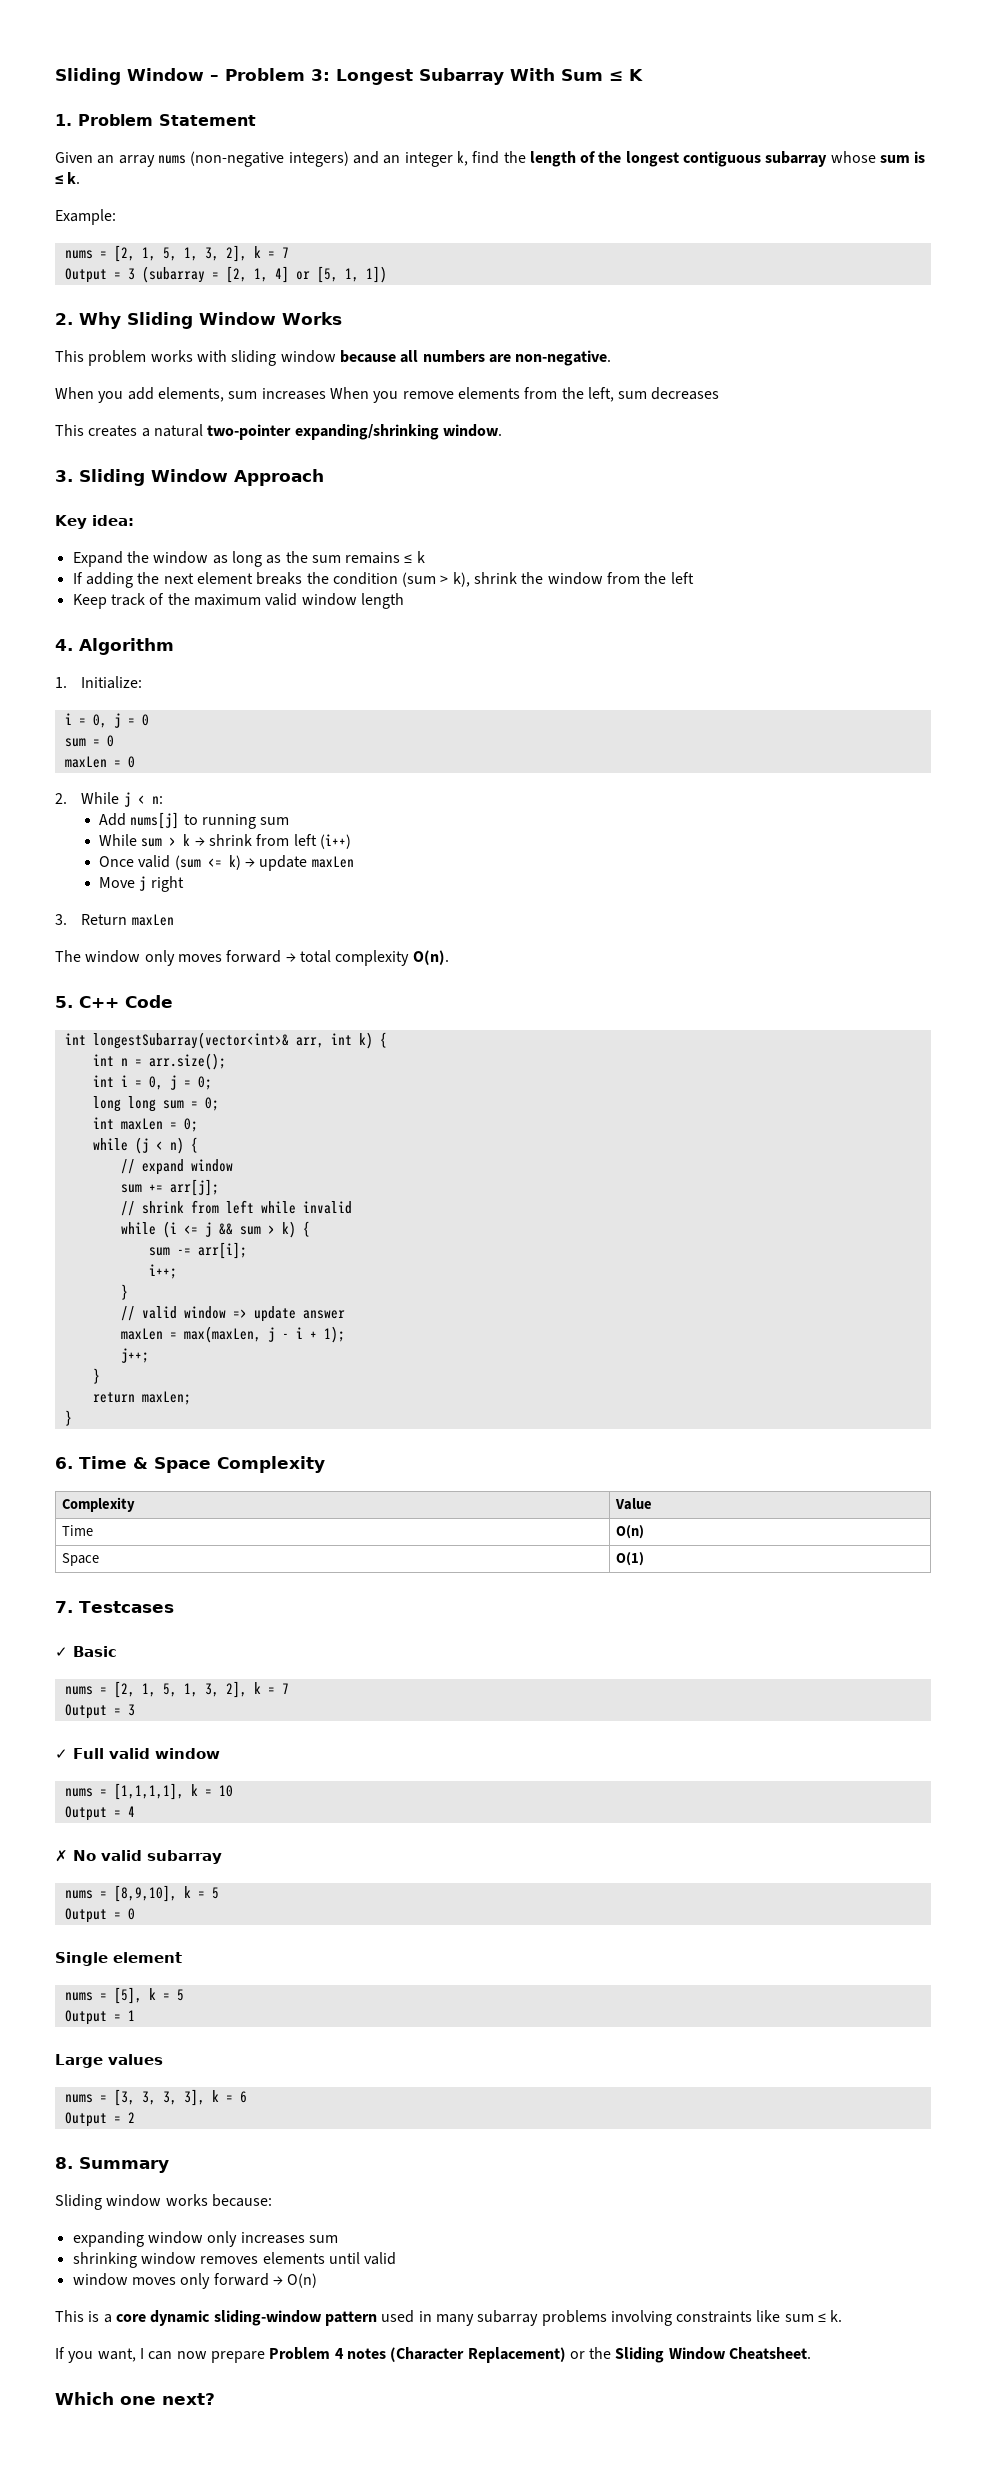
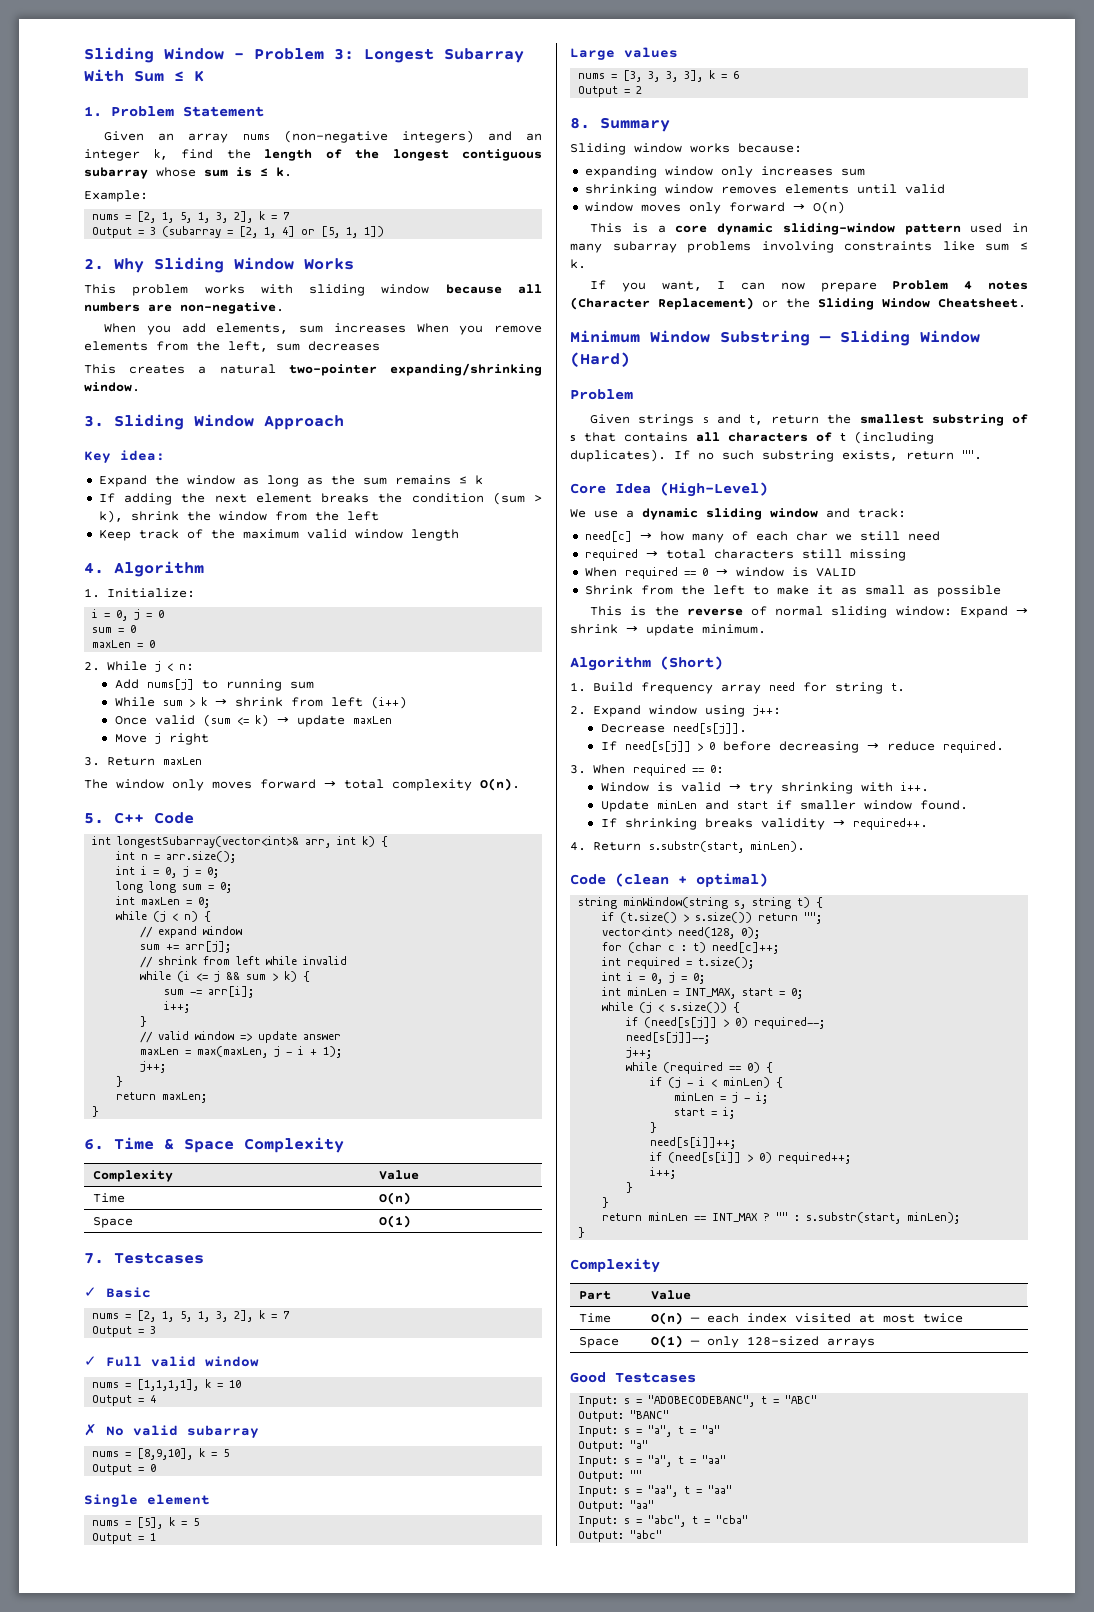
- Which one next?
+ Minimum Window Substring — Sliding Window (Hard)
+ Problem
+ Given strings s and t, return the smallest substring of s that contains all characters of t (including duplicates). If no such substring exists, return "".
+ Core Idea (High-Level)
+ We use a dynamic sliding window and track:
+ need[c] → how many of each char we still need
+ required → total characters still missing
+ When required == 0 → window is VALID
+ Shrink from the left to make it as small as possible
+ This is the reverse of normal sliding window: Expand → shrink → update minimum.
+ Algorithm (Short)
+ 1. Build frequency array need for string t.
+ 2. Expand window using j++:
+ Decrease need[s[j]].
+ If need[s[j]] > 0 before decreasing → reduce required.
+ 3. When required == 0:
+ Window is valid → try shrinking with i++.
+ Update minLen and start if smaller window found.
+ If shrinking breaks validity → required++.
+ 4. Return s.substr(start, minLen).
+ Code (clean + optimal)
+ string minWindow(string s, string t) {
+ if (t.size() > s.size()) return "";
+ vector<int> need(128, 0);
+ for (char c : t) need[c]++;
+ int required = t.size();
+ int i = 0, j = 0;
+ int minLen = INT_MAX, start = 0;
+ while (j < s.size()) {
+ if (need[s[j]] > 0) required--;
+ need[s[j]]--;
+ j++;
+ while (required == 0) {
+ if (j - i < minLen) {
+ minLen = j - i;
+ start = i;
+ }
+ need[s[i]]++;
+ if (need[s[i]] > 0) required++;
+ i++;
+ }
+ }
+ return minLen == INT_MAX ? "" : s.substr(start, minLen);
+ }
+ Complexity
+ Part | Value
+ Time | O(n) — each index visited at most twice
+ Space | O(1) — only 128-sized arrays
+ Good Testcases
+ Input: s = "ADOBECODEBANC", t = "ABC"
+ Output: "BANC"
+ Input: s = "a", t = "a"
+ Output: "a"
+ Input: s = "a", t = "aa"
+ Output: ""
+ Input: s = "aa", t = "aa"
+ Output: "aa"
+ Input: s = "abc", t = "cba"
+ Output: "abc"

